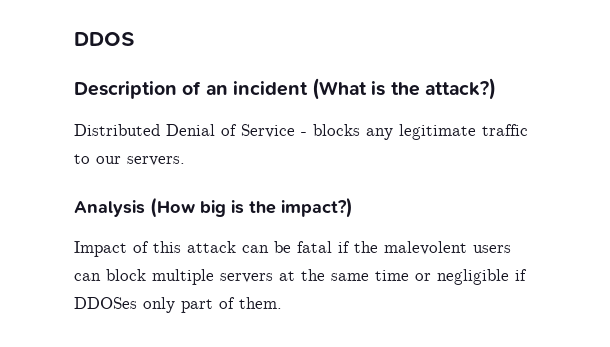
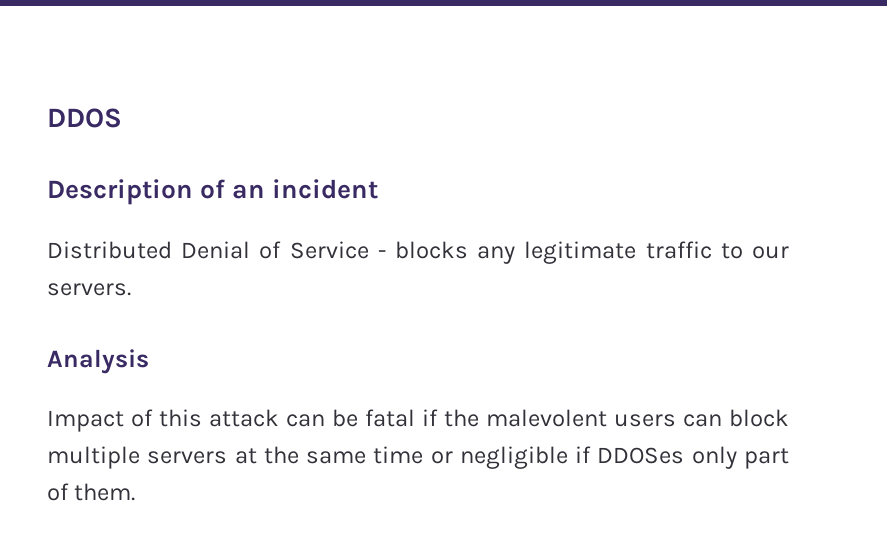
- Description of an incident (What is the attack?)
+ Description of an incident
- Analysis (How big is the impact?)
+ Analysis

